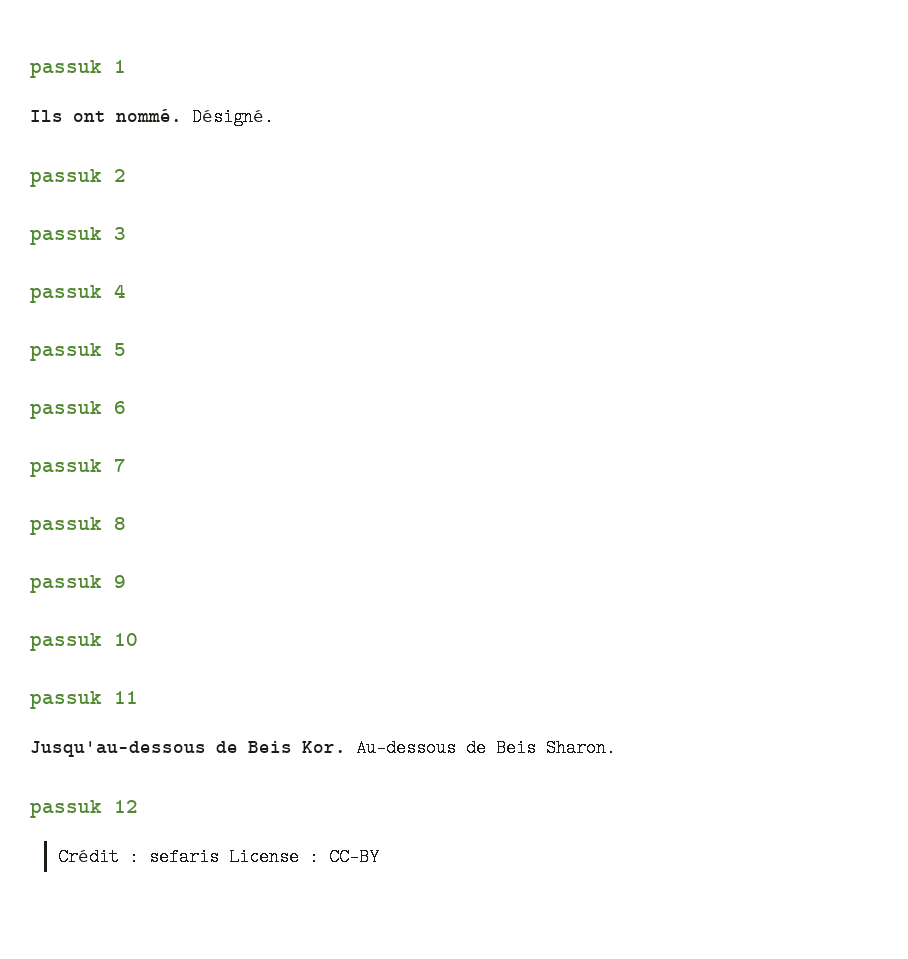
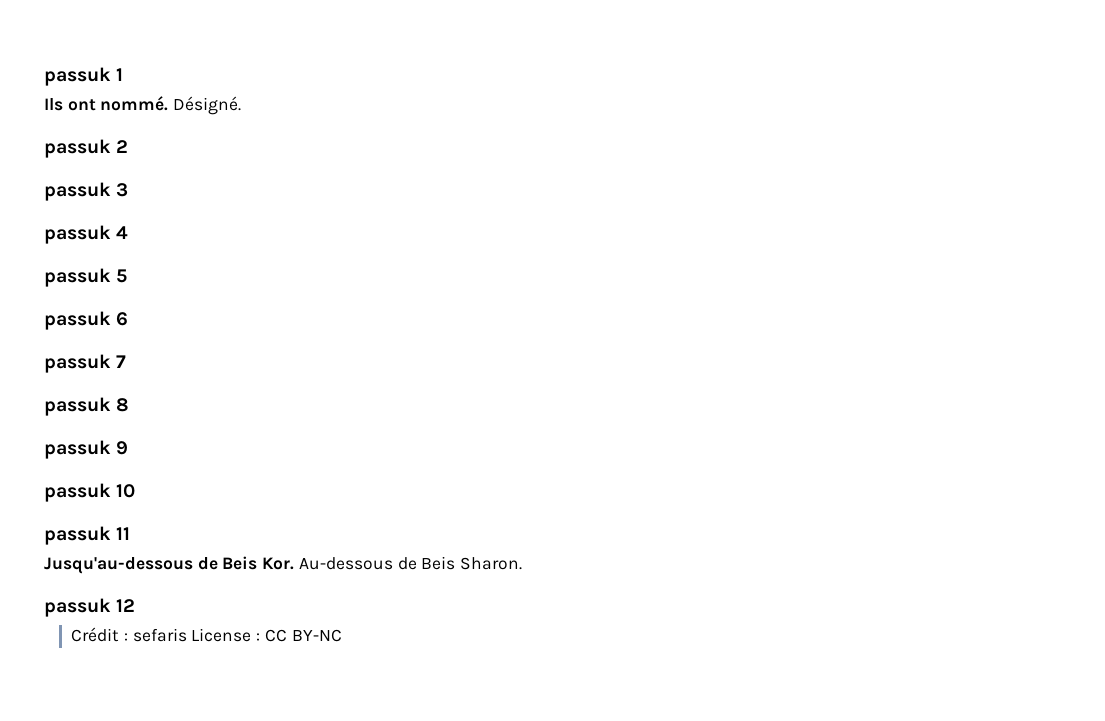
- Crédit : sefaris License : CC-BY
+ Crédit : sefaris License : CC BY-NC

